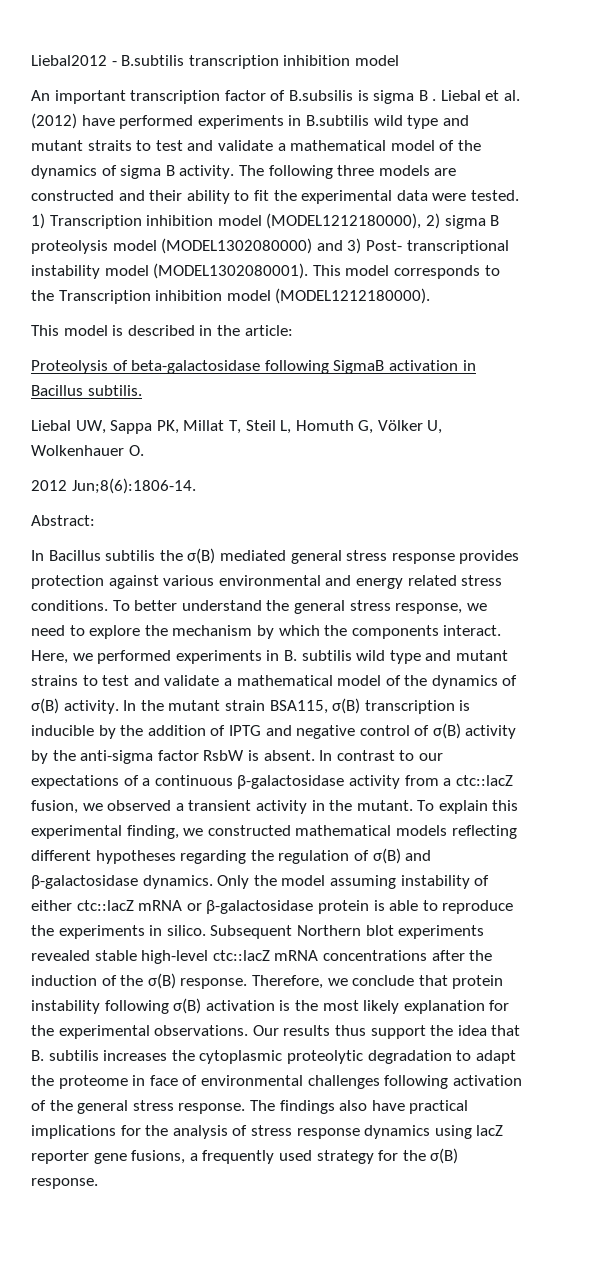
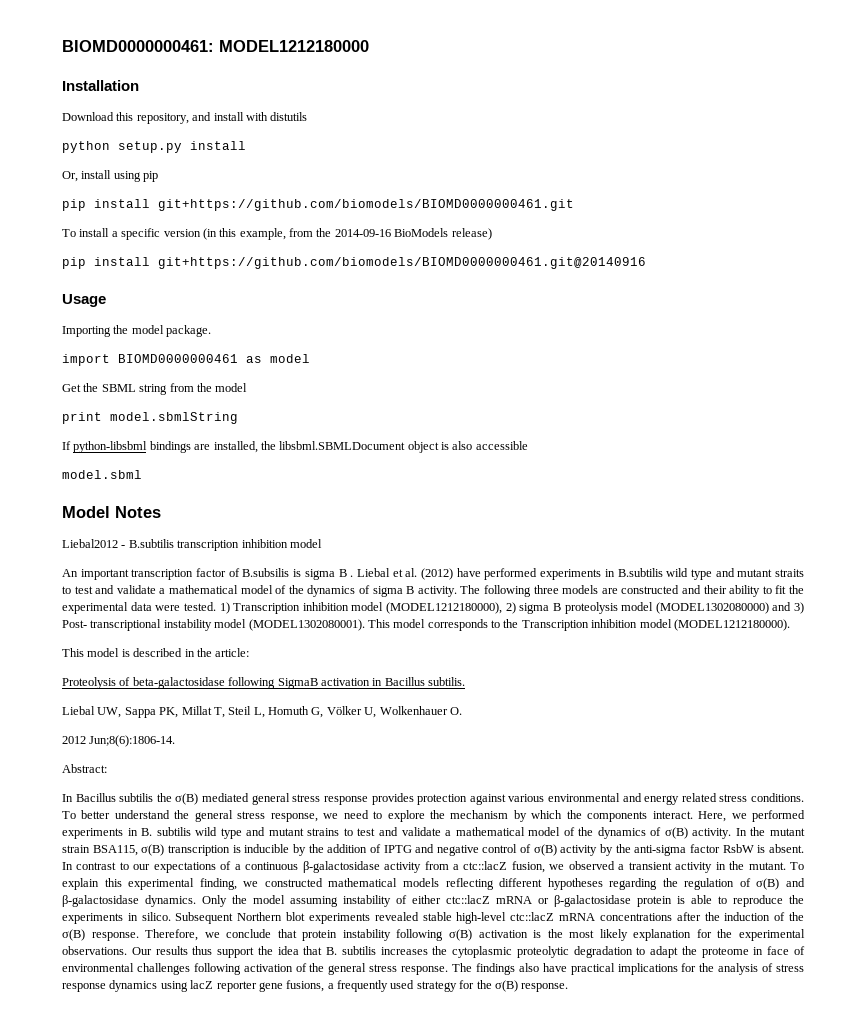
+ BIOMD0000000461: MODEL1212180000
+ Installation
+ Download this repository, and install with distutils
+ python setup.py install
+ Or, install using pip
+ pip install git+https://github.com/biomodels/BIOMD0000000461.git
+ To install a specific version (in this example, from the 2014-09-16 BioModels release)
+ pip install git+https://github.com/biomodels/BIOMD0000000461.git@20140916
+ Usage
+ Importing the model package.
+ import BIOMD0000000461 as model
+ Get the SBML string from the model
+ print model.sbmlString
+ If python-libsbml bindings are installed, the libsbml.SBMLDocument object is also accessible
+ model.sbml
+ Model Notes

